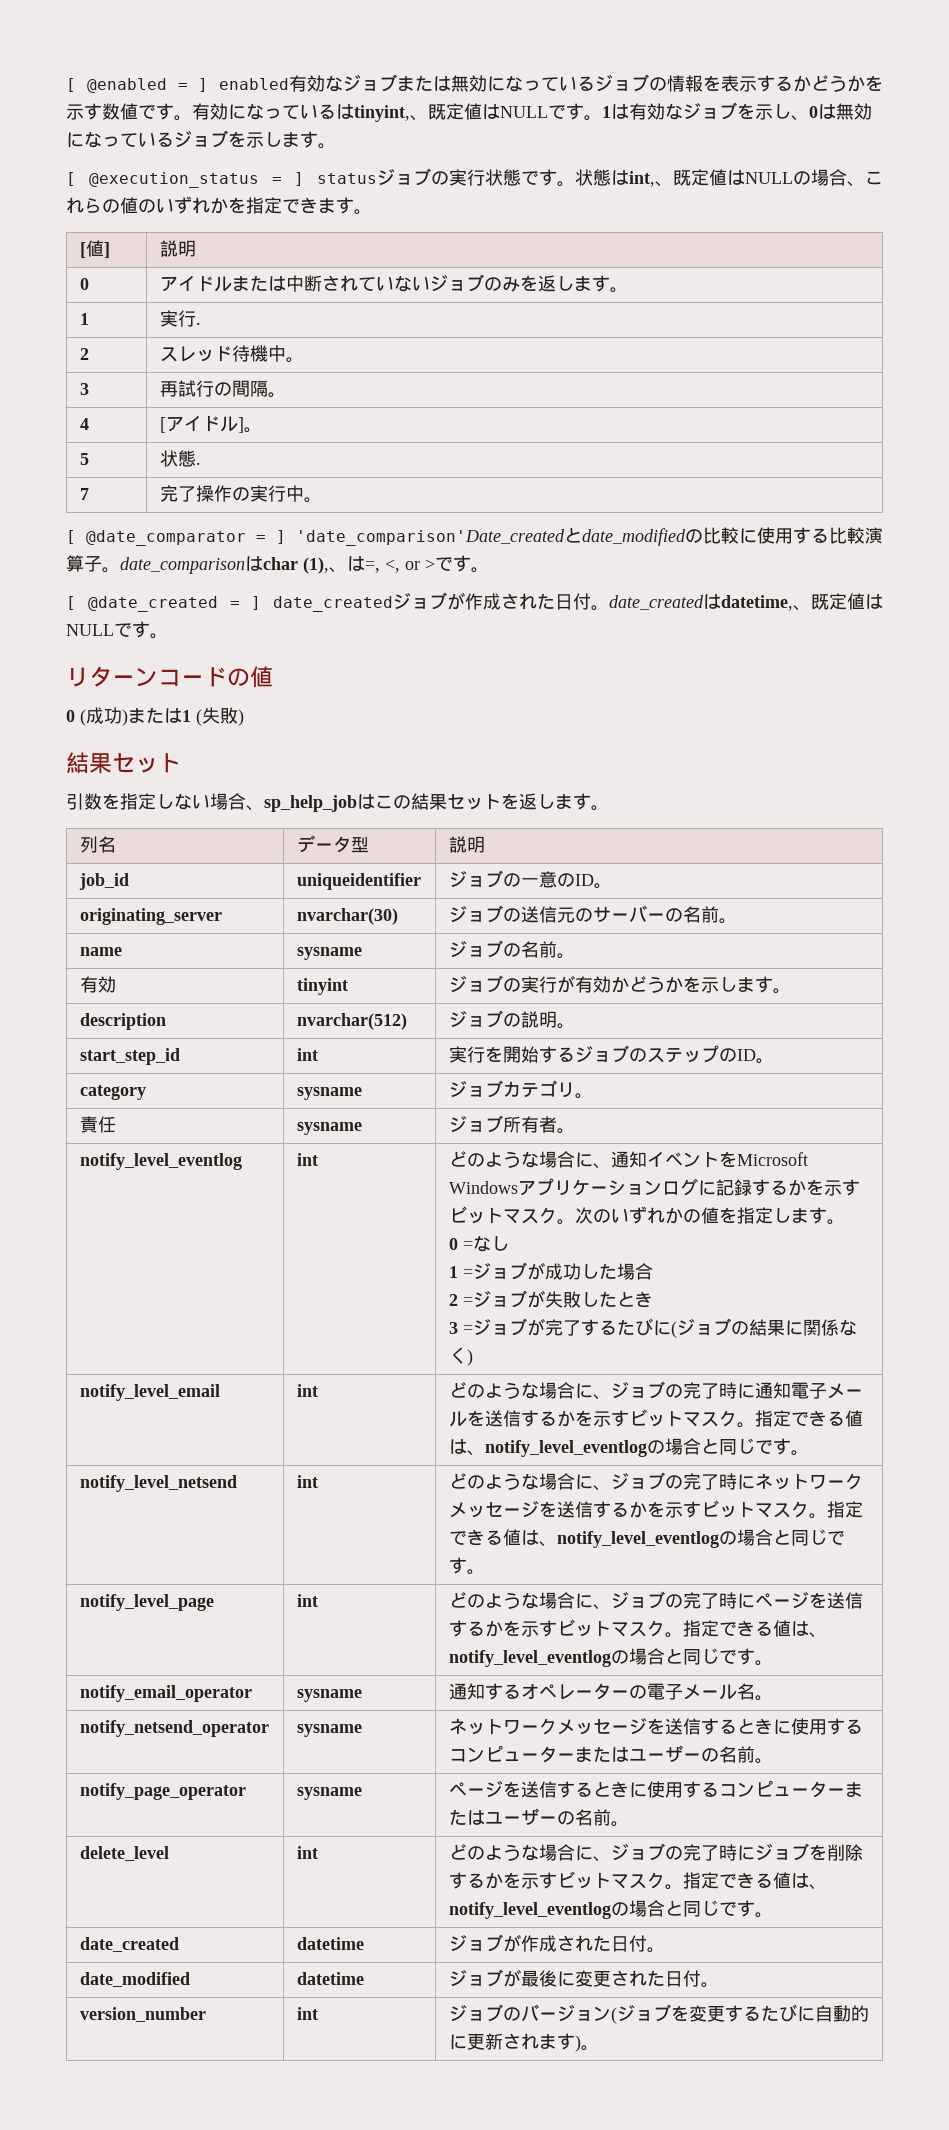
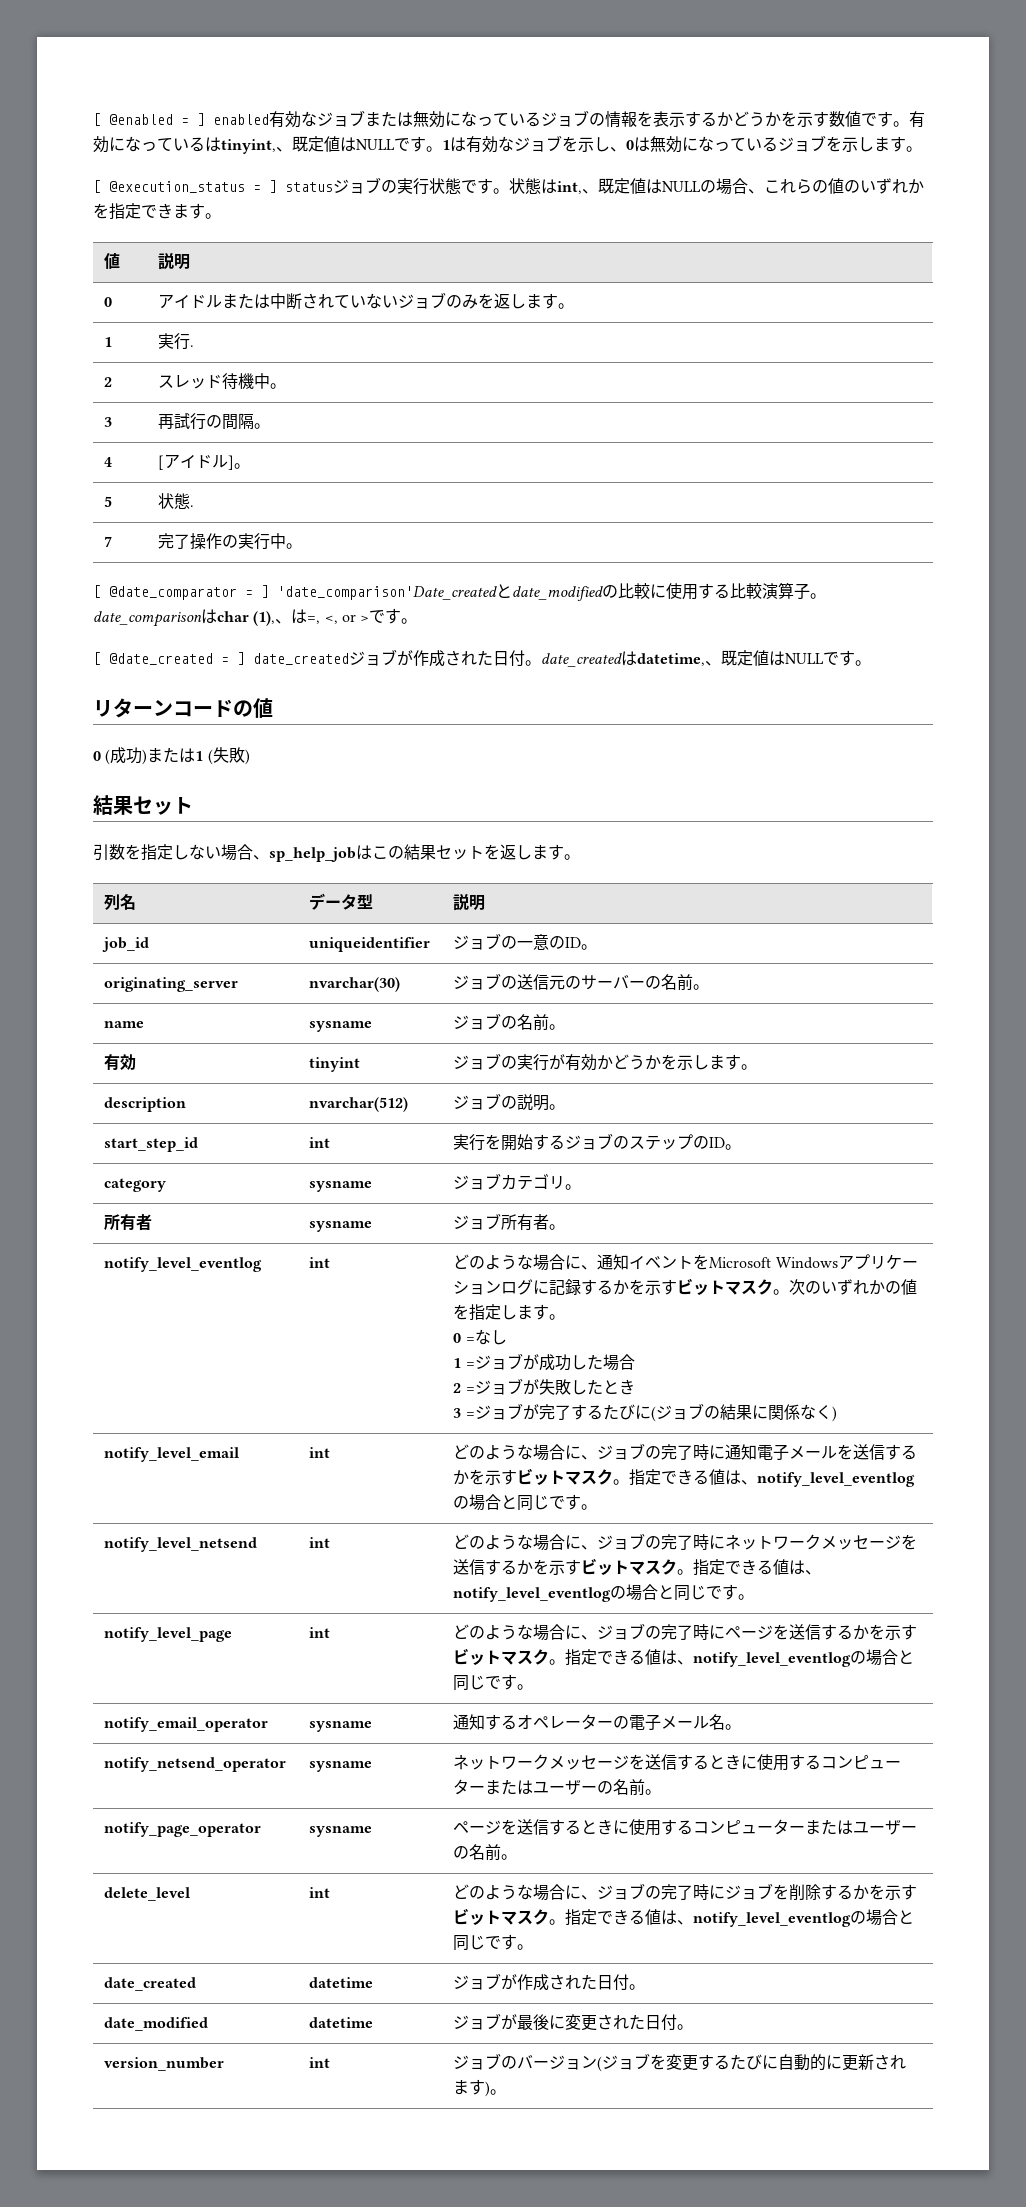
- [値] | 説明
+ 値 | 説明
- 責任 | sysname | ジョブ所有者。
+ 所有者 | sysname | ジョブ所有者。

